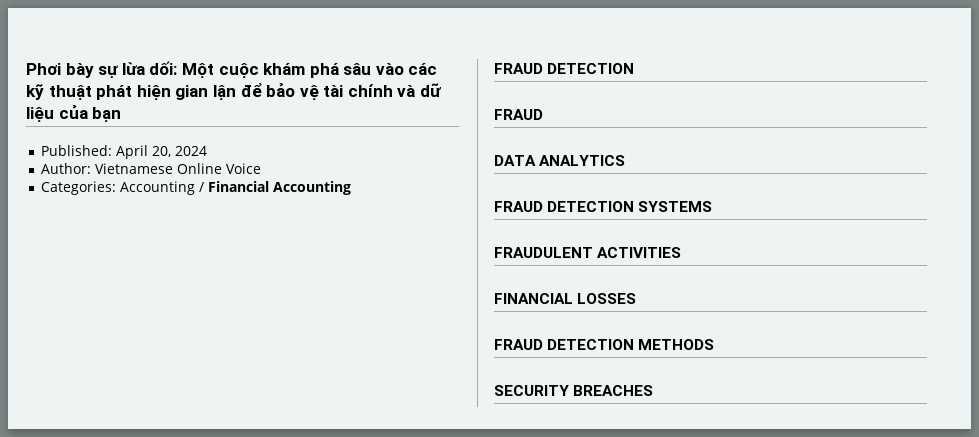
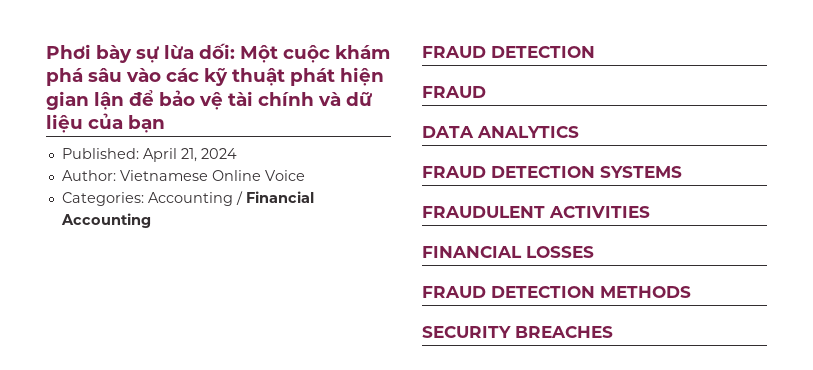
- Published: April 20, 2024
+ Published: April 21, 2024

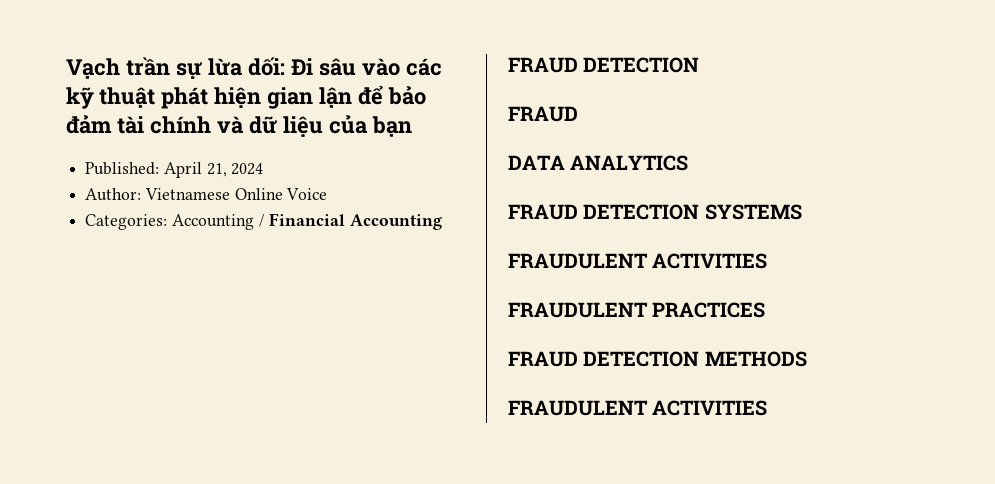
- Phơi bày sự lừa dối: Một cuộc khám phá sâu vào các kỹ thuật phát hiện gian lận để bảo vệ tài chính và dữ liệu của bạn
+ Vạch trần sự lừa dối: Đi sâu vào các kỹ thuật phát hiện gian lận để bảo đảm tài chính và dữ liệu của bạn
- FINANCIAL LOSSES
+ FRAUDULENT PRACTICES
  FRAUD DETECTION METHODS
- SECURITY BREACHES
+ FRAUDULENT ACTIVITIES

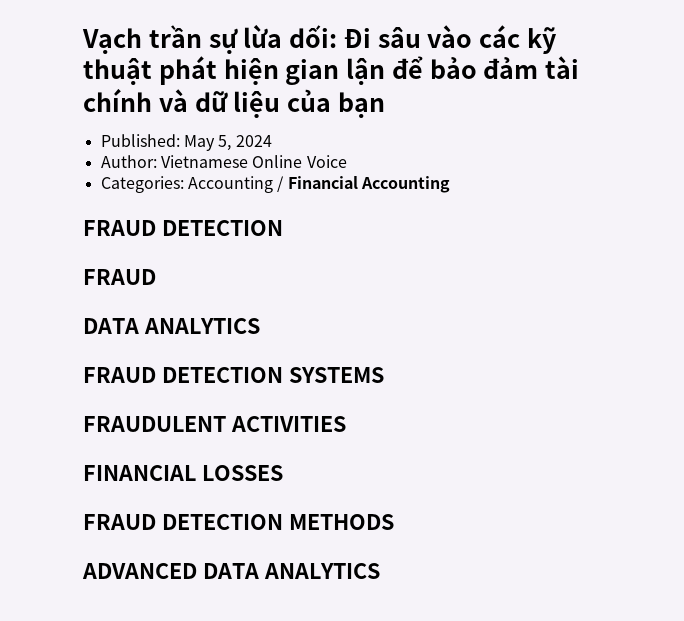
- Published: April 21, 2024
+ Published: May 5, 2024
- FRAUDULENT PRACTICES
+ FINANCIAL LOSSES
  FRAUD DETECTION METHODS
- FRAUDULENT ACTIVITIES
+ ADVANCED DATA ANALYTICS

